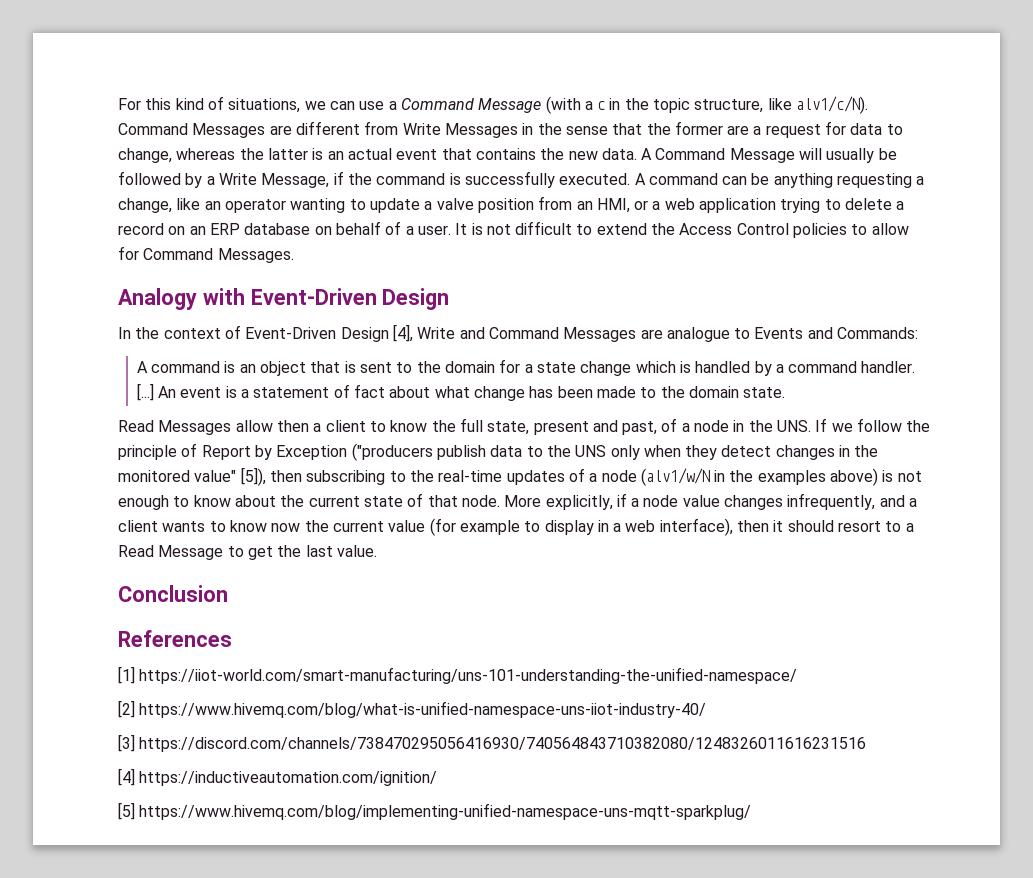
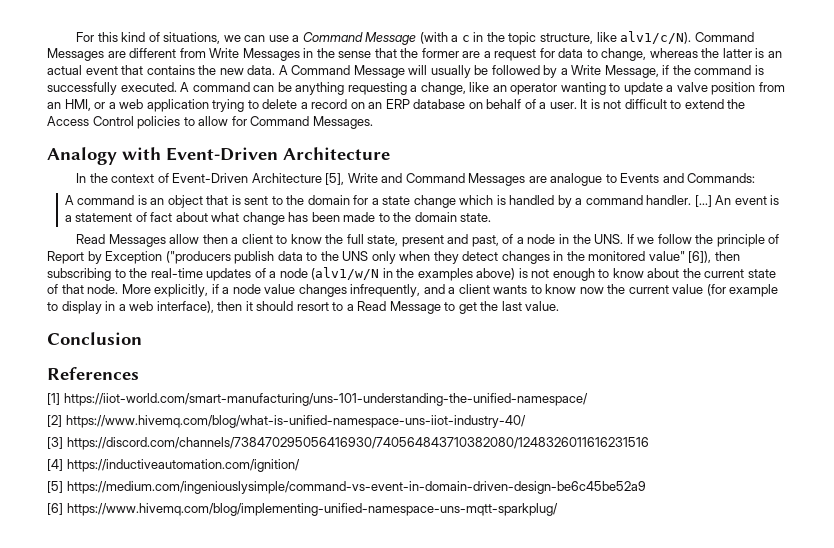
- Analogy with Event-Driven Design
+ Analogy with Event-Driven Architecture
- In the context of Event-Driven Design [4], Write and Command Messages are analogue to Events and Commands:
+ In the context of Event-Driven Architecture [5], Write and Command Messages are analogue to Events and Commands:
- Read Messages allow then a client to know the full state, present and past, of a node in the UNS. If we follow the principle of Report by Exception ("producers publish data to the UNS only when they detect changes in the monitored value" [5]), then subscribing to the real-time updates of a node (alv1/w/N in the examples above) is not enough to know about the current state of that node.
+ Read Messages allow then a client to know the full state, present and past, of a node in the UNS. If we follow the principle of Report by Exception ("producers publish data to the UNS only when they detect changes in the monitored value" [6]), then subscribing to the real-time updates of a node (alv1/w/N in the examples above) is not enough to know about the current state of that node.
- [5] https://www.hivemq.com/blog/implementing-unified-namespace-uns-mqtt-sparkplug/
+ [5] https://medium.com/ingeniouslysimple/command-vs-event-in-domain-driven-design-be6c45be52a9
+ [6] https://www.hivemq.com/blog/implementing-unified-namespace-uns-mqtt-sparkplug/

